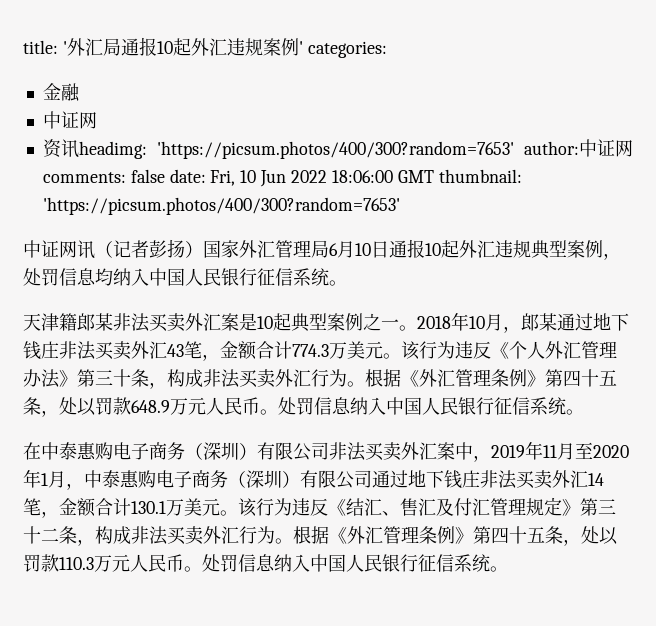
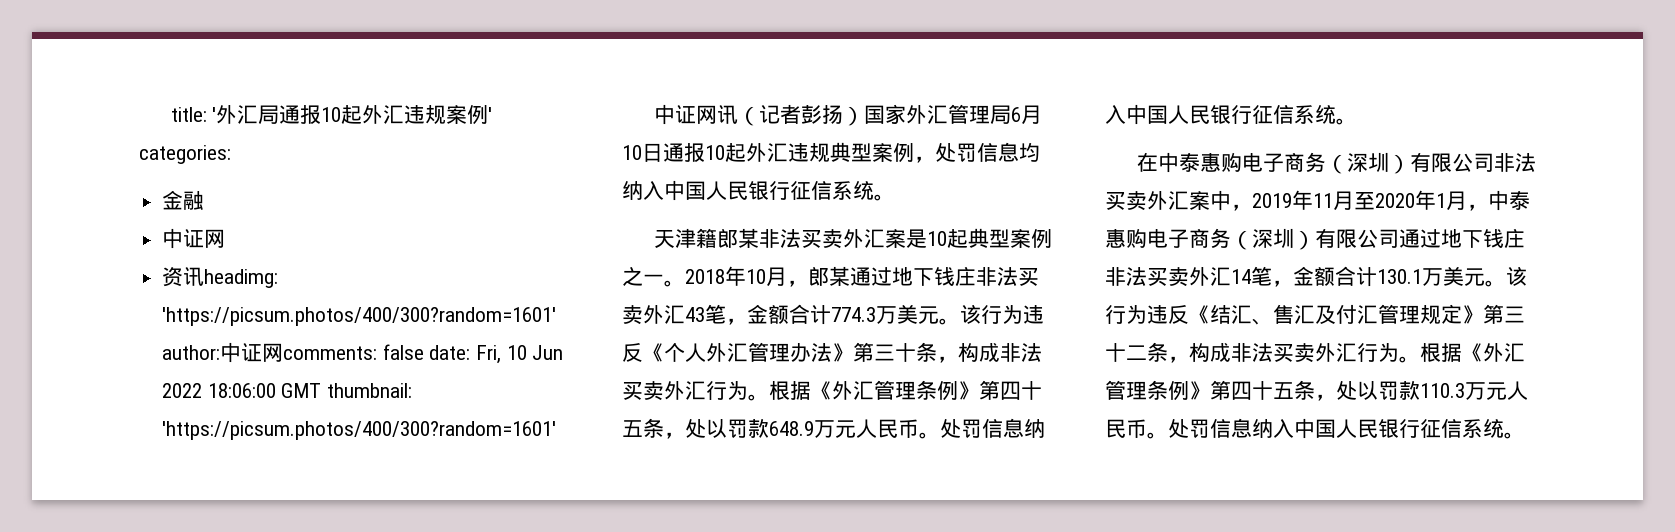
- 资讯headimg: 'https://picsum.photos/400/300?random=7653' author:中证网comments: false date: Fri, 10 Jun 2022 18:06:00 GMT thumbnail: 'https://picsum.photos/400/300?random=7653'
+ 资讯headimg: 'https://picsum.photos/400/300?random=1601' author:中证网comments: false date: Fri, 10 Jun 2022 18:06:00 GMT thumbnail: 'https://picsum.photos/400/300?random=1601'

